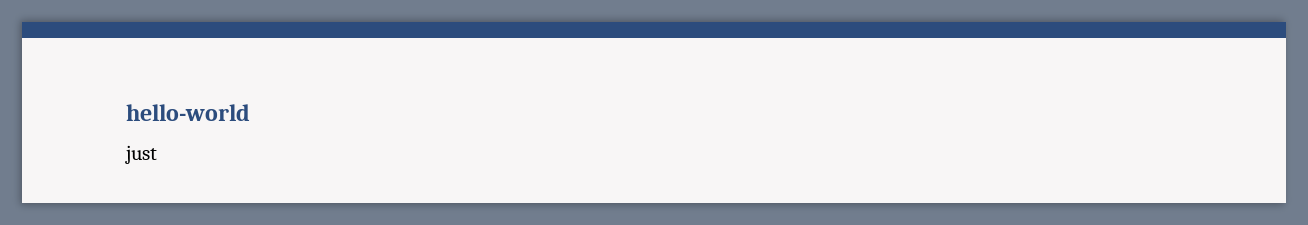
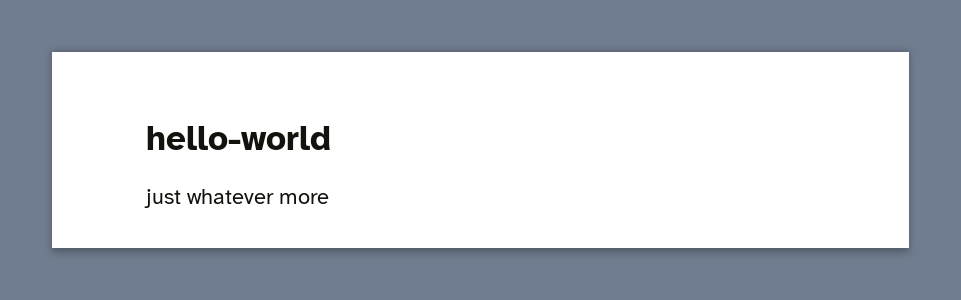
- just
+ just whatever more

